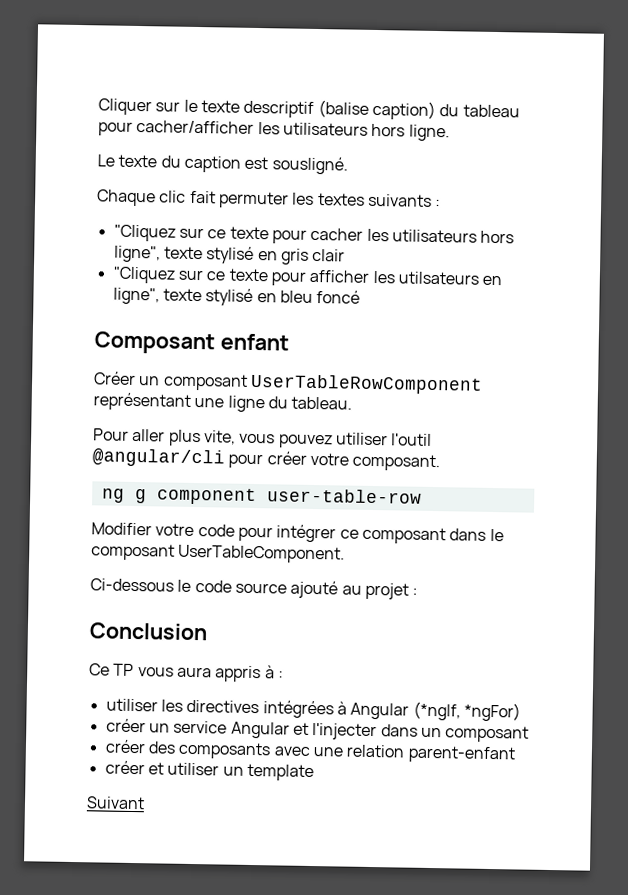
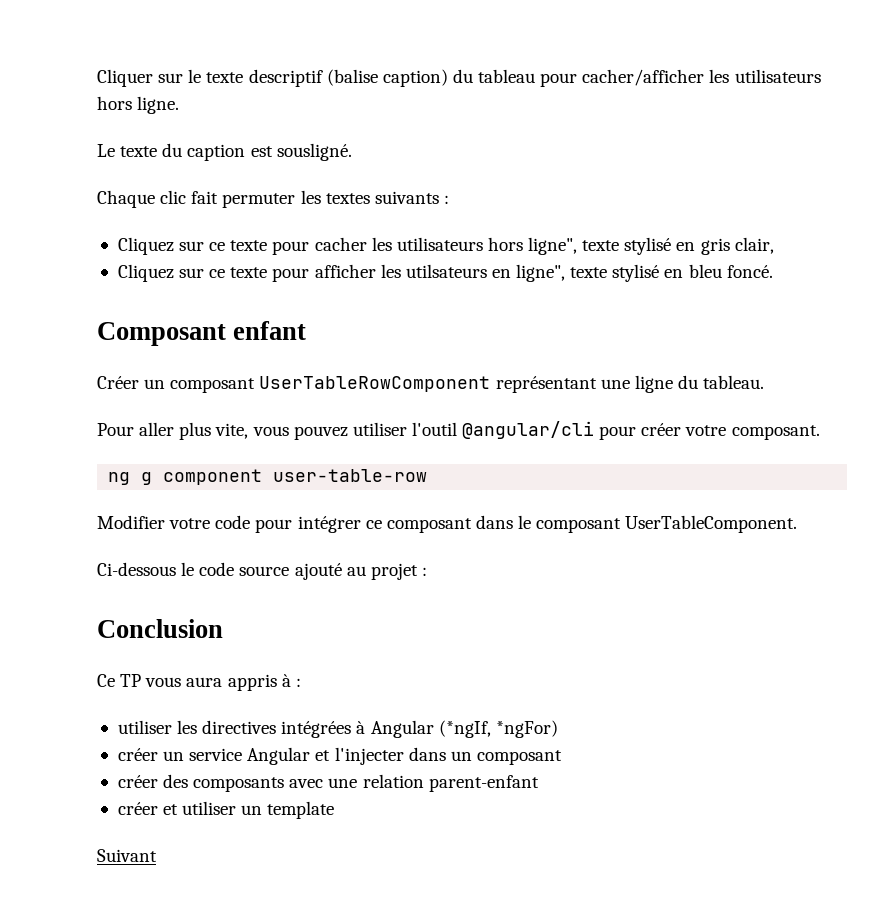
- "Cliquez sur ce texte pour cacher les utilisateurs hors ligne", texte stylisé en gris clair
- "Cliquez sur ce texte pour afficher les utilsateurs en ligne", texte stylisé en bleu foncé
+ Cliquez sur ce texte pour cacher les utilisateurs hors ligne", texte stylisé en gris clair,
+ Cliquez sur ce texte pour afficher les utilsateurs en ligne", texte stylisé en bleu foncé.

